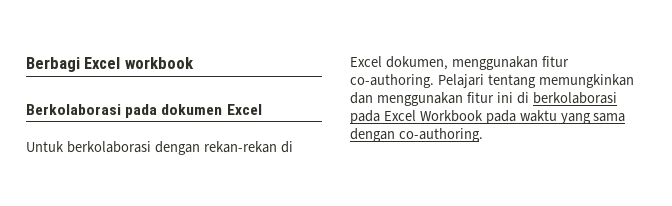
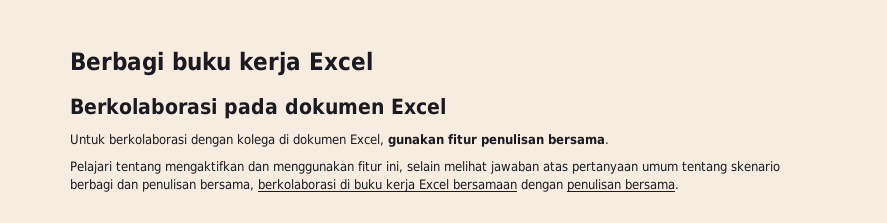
- Berbagi Excel workbook
+ Berbagi buku kerja Excel
- Untuk berkolaborasi dengan rekan-rekan di Excel dokumen, menggunakan fitur co-authoring. Pelajari tentang memungkinkan dan menggunakan fitur ini di berkolaborasi pada Excel Workbook pada waktu yang sama dengan co-authoring.
+ Untuk berkolaborasi dengan kolega di dokumen Excel, gunakan fitur penulisan bersama.
+ Pelajari tentang mengaktifkan dan menggunakan fitur ini, selain melihat jawaban atas pertanyaan umum tentang skenario berbagi dan penulisan bersama, berkolaborasi di buku kerja Excel bersamaan dengan penulisan bersama.

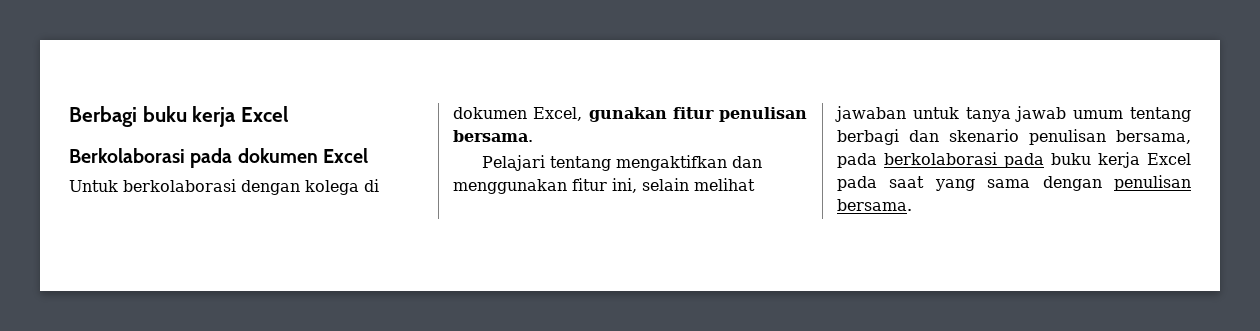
- Pelajari tentang mengaktifkan dan menggunakan fitur ini, selain melihat jawaban atas pertanyaan umum tentang skenario berbagi dan penulisan bersama, berkolaborasi di buku kerja Excel bersamaan dengan penulisan bersama.
+ Pelajari tentang mengaktifkan dan menggunakan fitur ini, selain melihat jawaban untuk tanya jawab umum tentang berbagi dan skenario penulisan bersama, pada berkolaborasi pada buku kerja Excel pada saat yang sama dengan penulisan bersama.

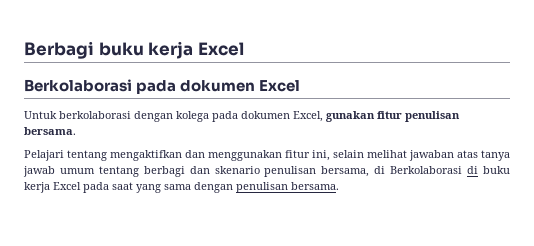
- Untuk berkolaborasi dengan kolega di dokumen Excel, gunakan fitur penulisan bersama.
+ Untuk berkolaborasi dengan kolega pada dokumen Excel, gunakan fitur penulisan bersama.
- Pelajari tentang mengaktifkan dan menggunakan fitur ini, selain melihat jawaban untuk tanya jawab umum tentang berbagi dan skenario penulisan bersama, pada berkolaborasi pada buku kerja Excel pada saat yang sama dengan penulisan bersama.
+ Pelajari tentang mengaktifkan dan menggunakan fitur ini, selain melihat jawaban atas tanya jawab umum tentang berbagi dan skenario penulisan bersama, di Berkolaborasi di buku kerja Excel pada saat yang sama dengan penulisan bersama.

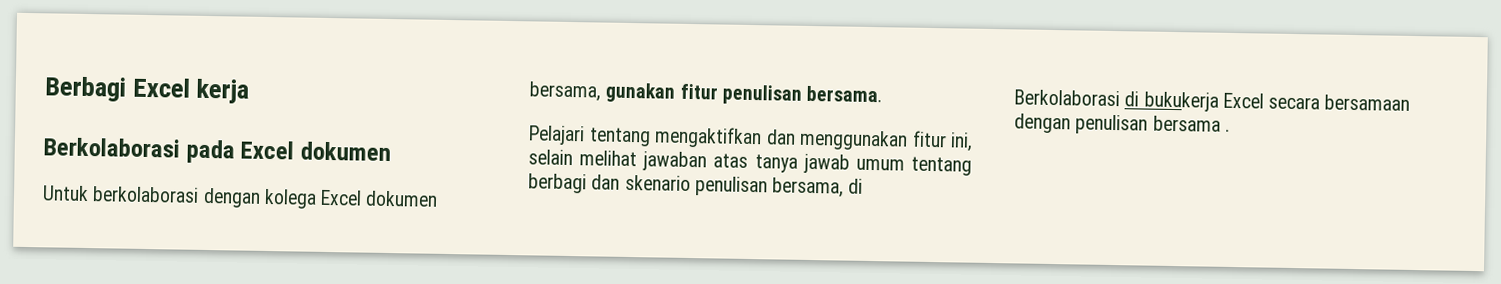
- Berbagi buku kerja Excel
+ Berbagi Excel kerja
- Berkolaborasi pada dokumen Excel
+ Berkolaborasi pada Excel dokumen
- Untuk berkolaborasi dengan kolega pada dokumen Excel, gunakan fitur penulisan bersama.
+ Untuk berkolaborasi dengan kolega Excel dokumen bersama, gunakan fitur penulisan bersama.
- Pelajari tentang mengaktifkan dan menggunakan fitur ini, selain melihat jawaban atas tanya jawab umum tentang berbagi dan skenario penulisan bersama, di Berkolaborasi di buku kerja Excel pada saat yang sama dengan penulisan bersama.
+ Pelajari tentang mengaktifkan dan menggunakan fitur ini, selain melihat jawaban atas tanya jawab umum tentang berbagi dan skenario penulisan bersama, di Berkolaborasi di bukukerja Excel secara bersamaan dengan penulisan bersama .

